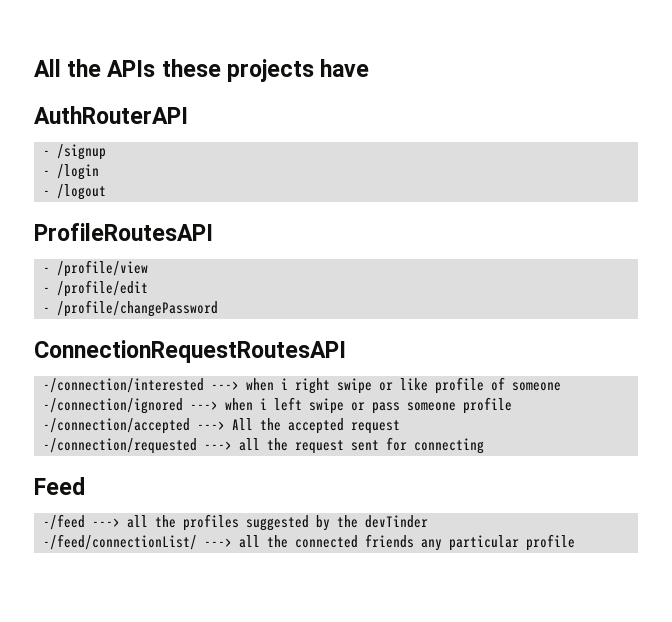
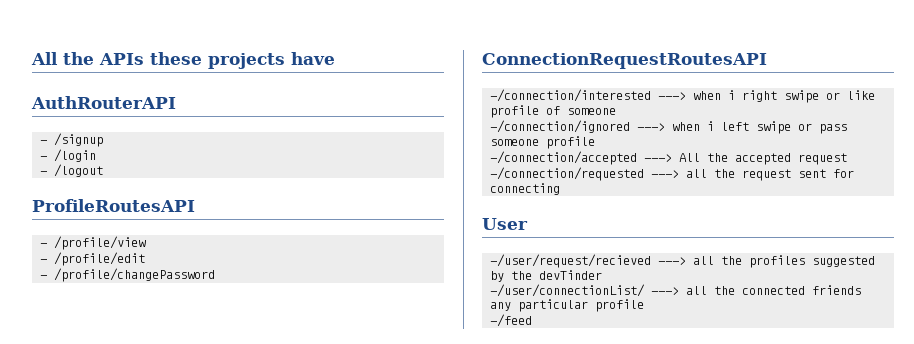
- Feed
- -/feed ---> all the profiles suggested by the devTinder
+ User
+ -/user/request/recieved ---> all the profiles suggested by the devTinder
- -/feed/connectionList/ ---> all the connected friends any particular profile
+ -/user/connectionList/ ---> all the connected friends any particular profile
+ -/feed

